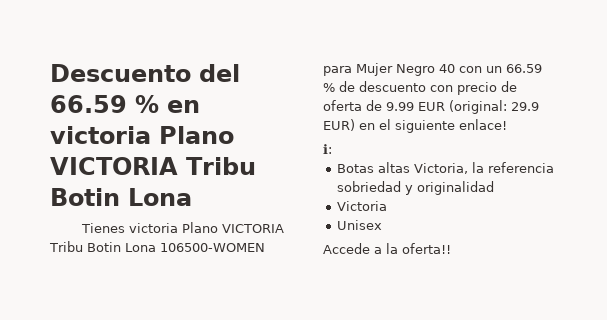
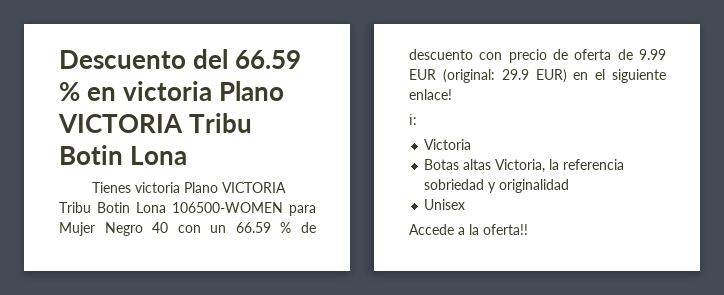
+ Victoria
- Victoria

